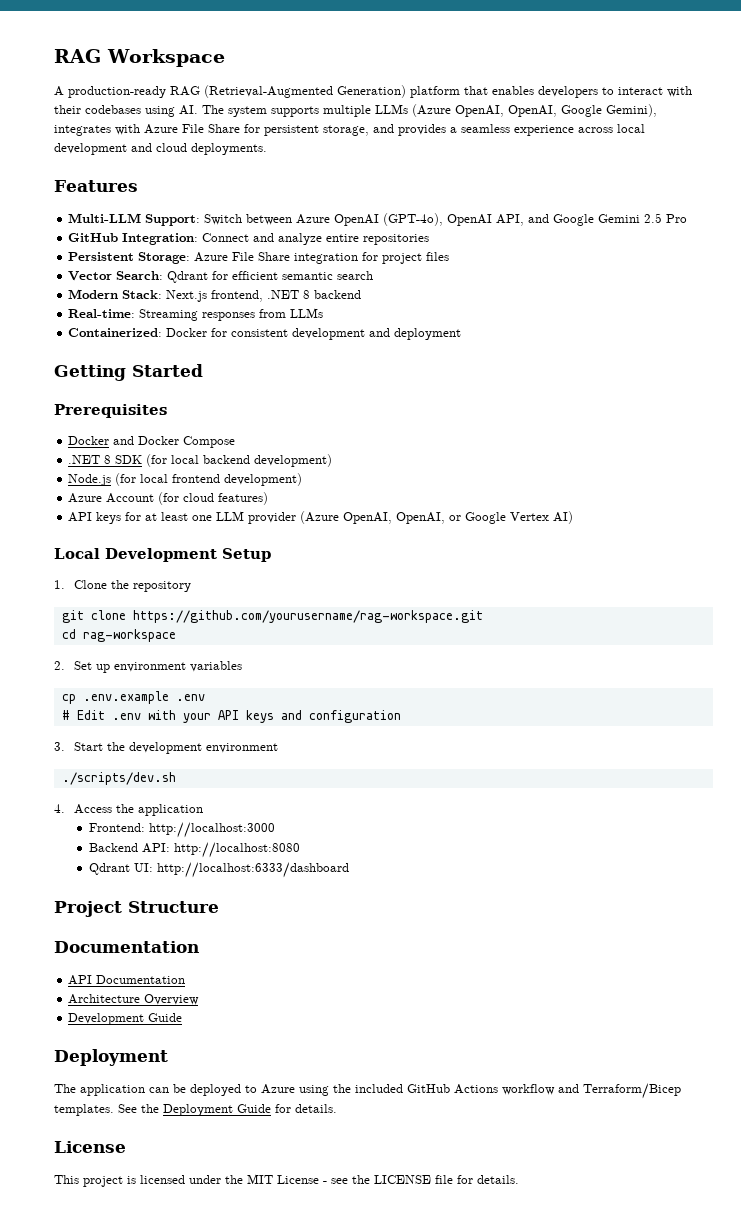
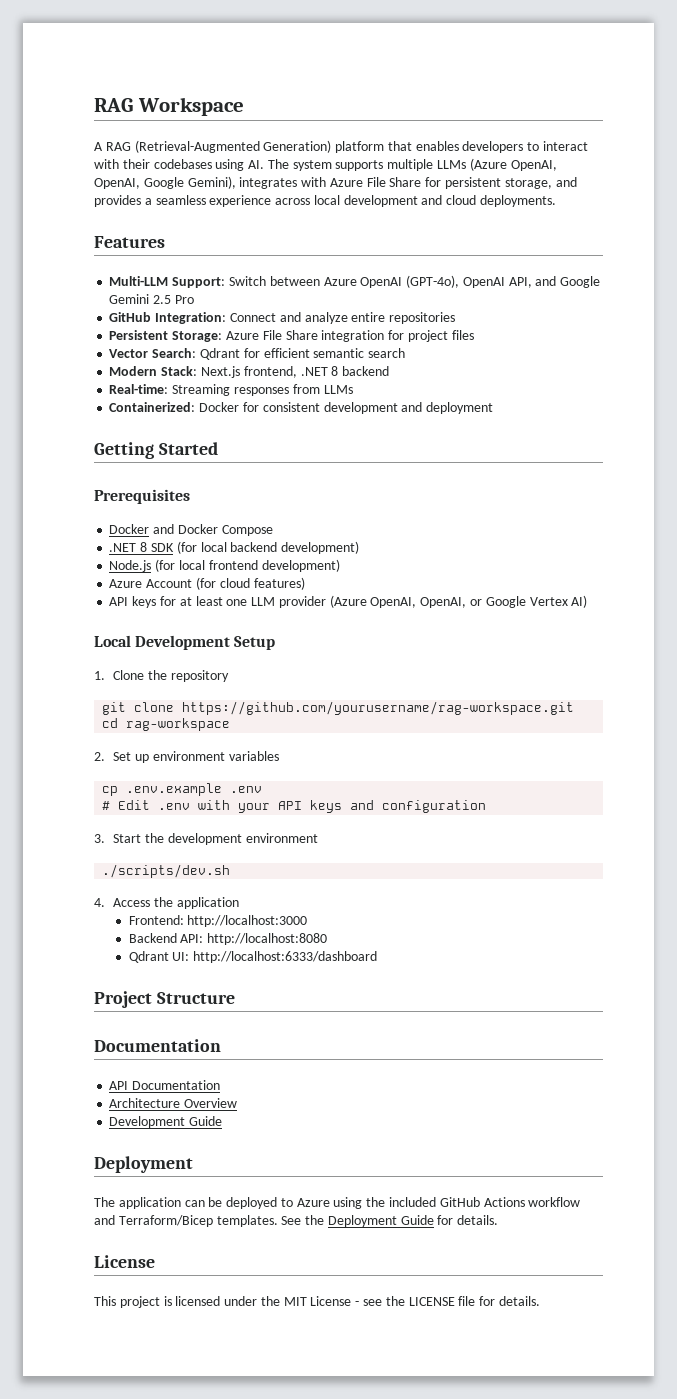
- A production-ready RAG (Retrieval-Augmented Generation) platform that enables developers to interact with their codebases using AI. The system supports multiple LLMs (Azure OpenAI, OpenAI, Google Gemini), integrates with Azure File Share for persistent storage, and provides a seamless experience across local development and cloud deployments.
+ A RAG (Retrieval-Augmented Generation) platform that enables developers to interact with their codebases using AI. The system supports multiple LLMs (Azure OpenAI, OpenAI, Google Gemini), integrates with Azure File Share for persistent storage, and provides a seamless experience across local development and cloud deployments.

